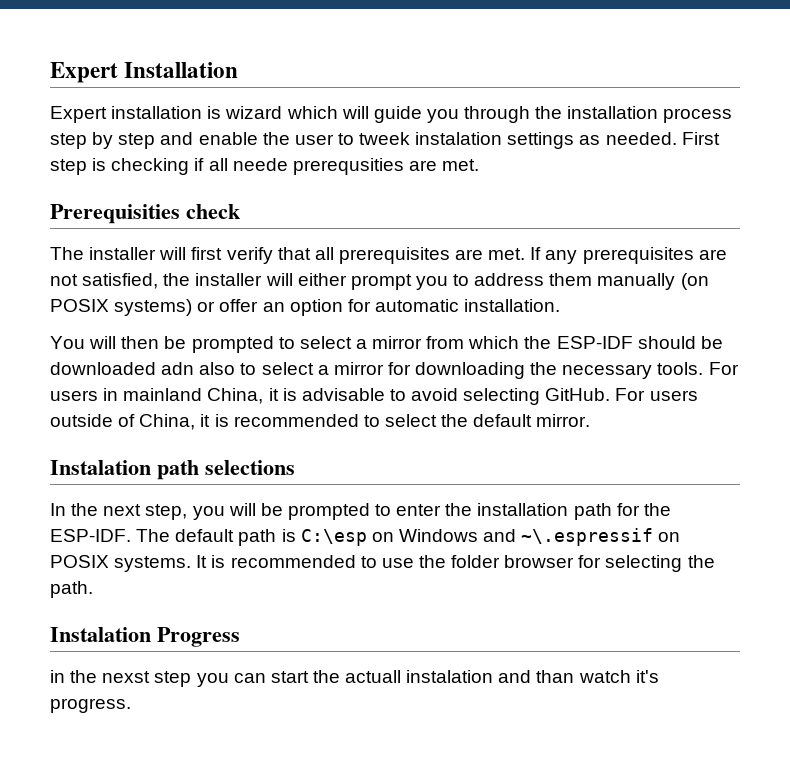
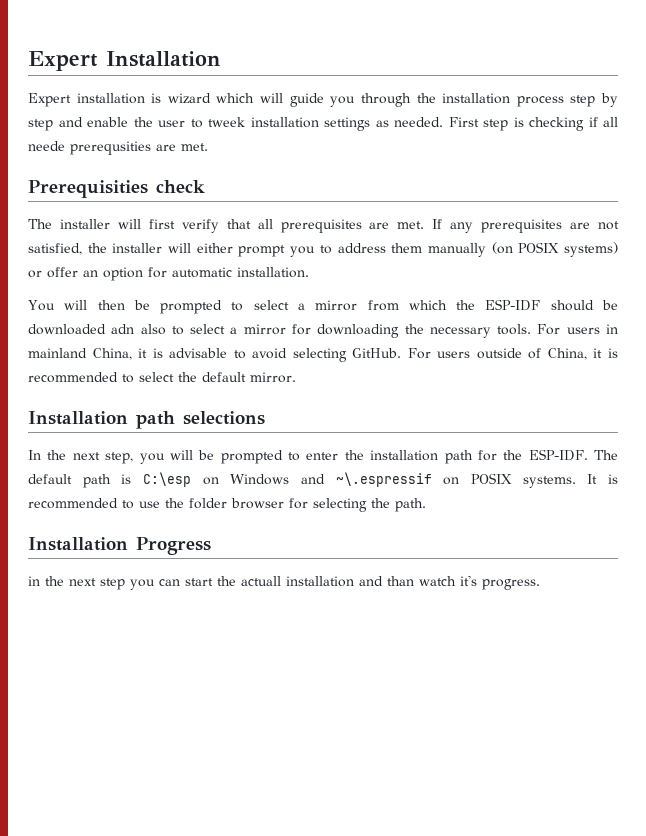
- Expert installation is wizard which will guide you through the installation process step by step and enable the user to tweek instalation settings as needed.
+ Expert installation is wizard which will guide you through the installation process step by step and enable the user to tweek installation settings as needed.
- Instalation path selections
+ Installation path selections
- Instalation Progress
+ Installation Progress
- in the nexst step you can start the actuall instalation and than watch it's progress.
+ in the next step you can start the actuall installation and than watch it's progress.

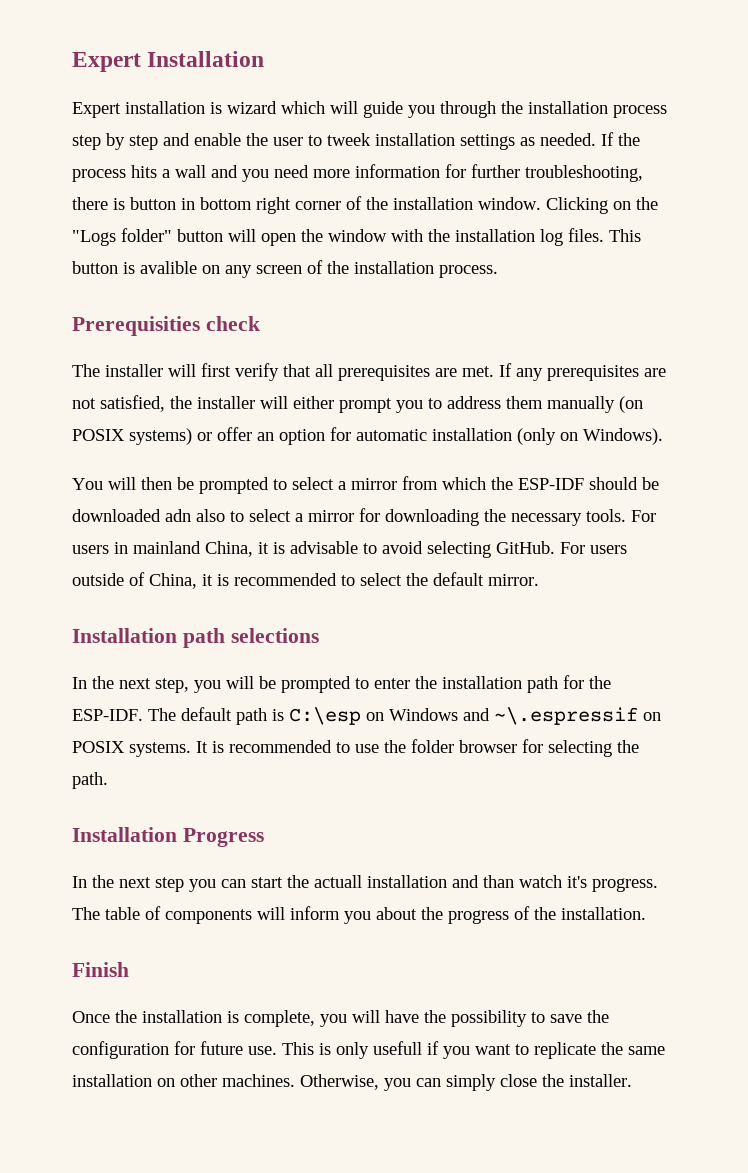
- First step is checking if all neede prerequsities are met.
+ If the process hits a wall and you need more information for further troubleshooting, there is button in bottom right corner of the installation window. Clicking on the "Logs folder" button will open the window with the installation log files. This button is avalible on any screen of the installation process.
- If any prerequisites are not satisfied, the installer will either prompt you to address them manually (on POSIX systems) or offer an option for automatic installation.
+ If any prerequisites are not satisfied, the installer will either prompt you to address them manually (on POSIX systems) or offer an option for automatic installation (only on Windows).
- in the next step you can start the actuall installation and than watch it's progress.
+ In the next step you can start the actuall installation and than watch it's progress.
+ The table of components will inform you about the progress of the installation.
+ Finish
+ Once the installation is complete, you will have the possibility to save the configuration for future use. This is only usefull if you want to replicate the same installation on other machines. Otherwise, you can simply close the installer.

